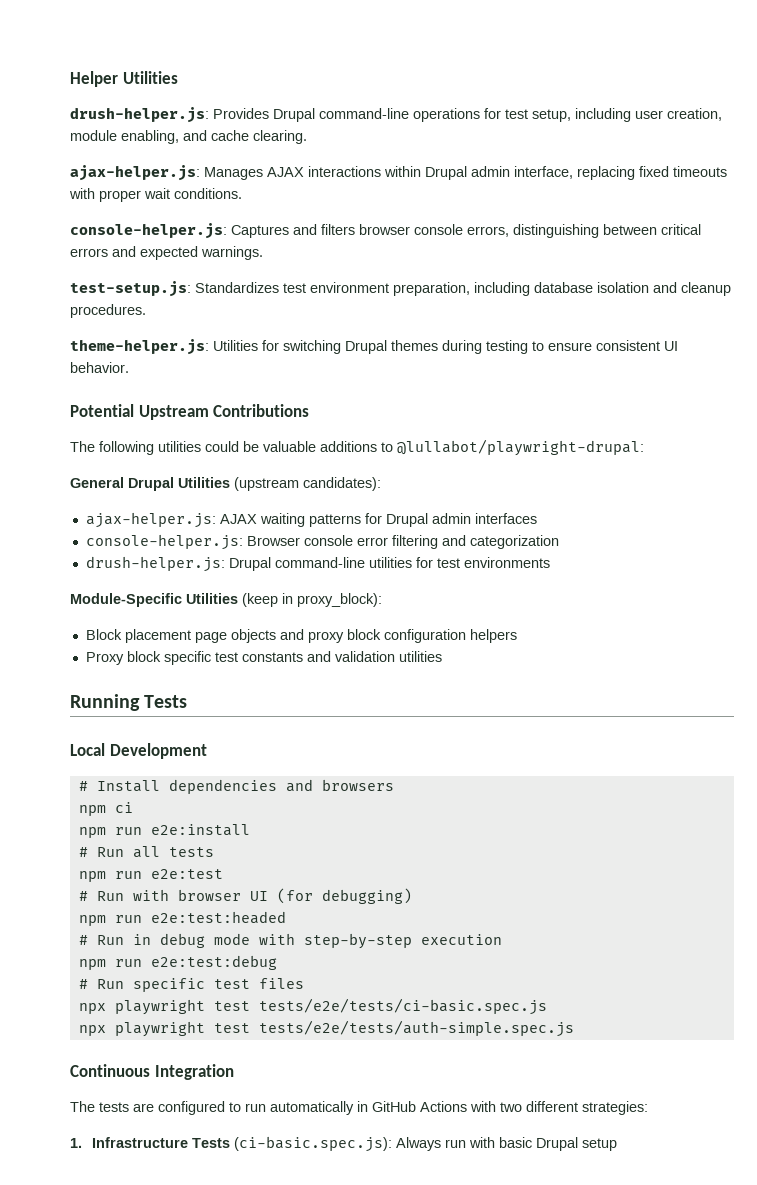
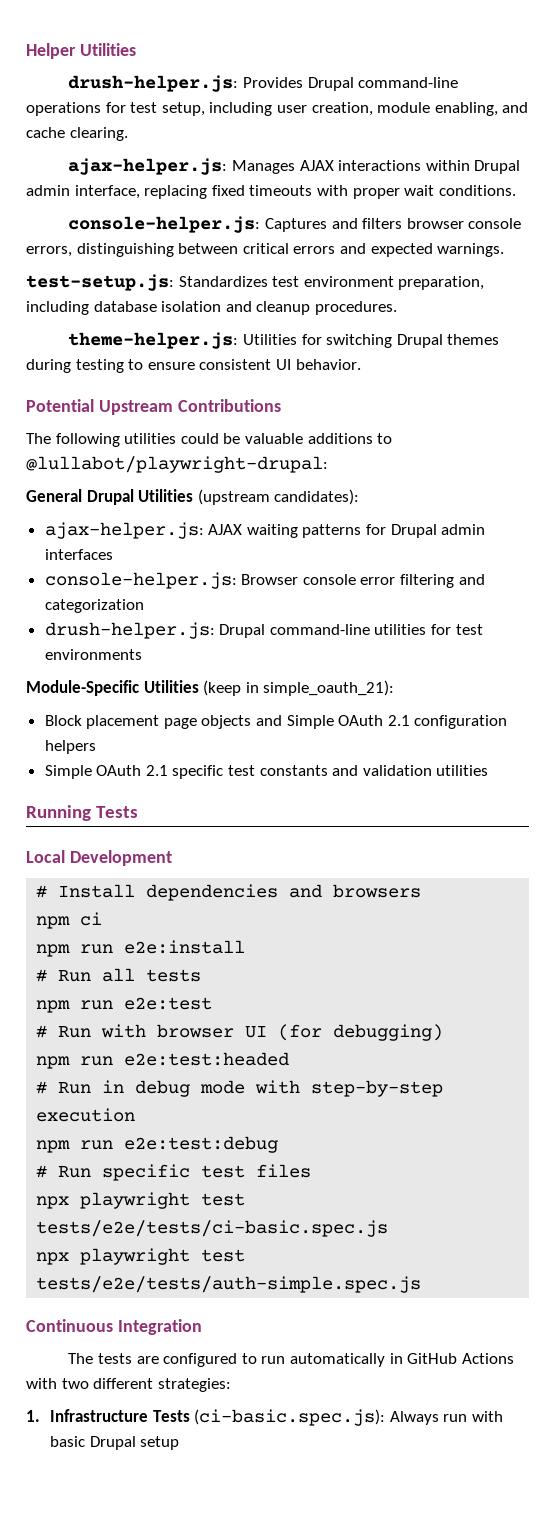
- Module-Specific Utilities (keep in proxy_block):
+ Module-Specific Utilities (keep in simple_oauth_21):
- Block placement page objects and proxy block configuration helpers
+ Block placement page objects and Simple OAuth 2.1 configuration helpers
- Proxy block specific test constants and validation utilities
+ Simple OAuth 2.1 specific test constants and validation utilities

